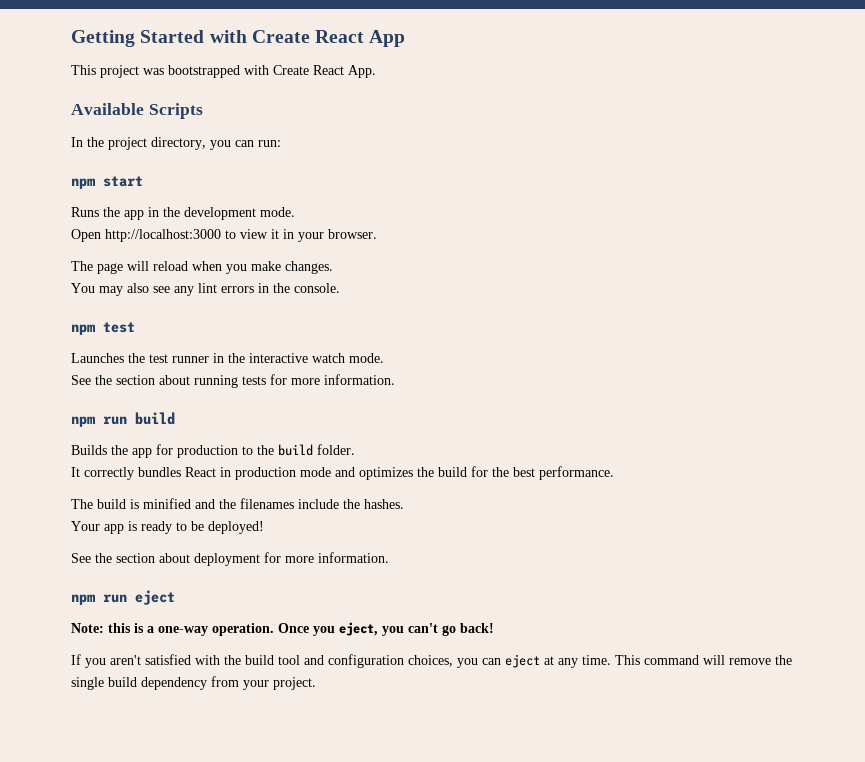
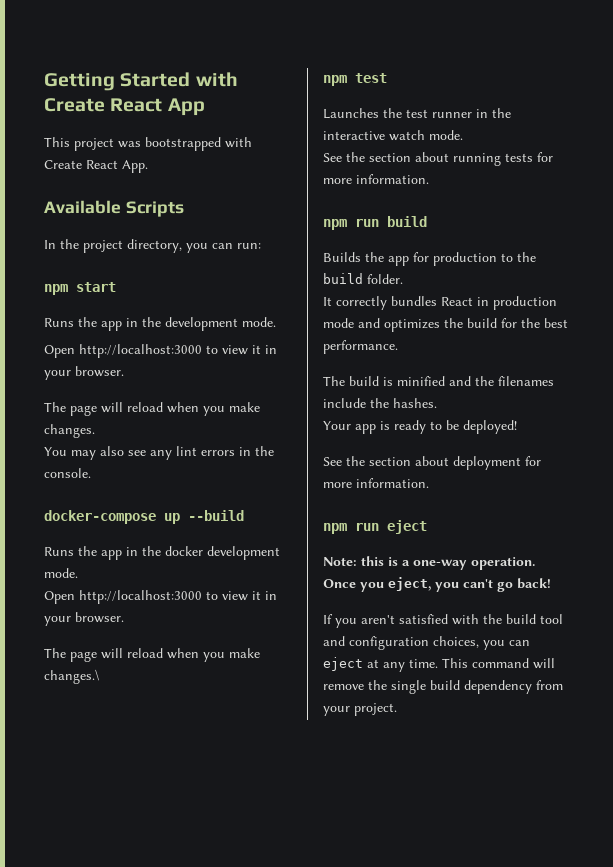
+ docker-compose up --build
+ Runs the app in the docker development mode.
+ Open http://localhost:3000 to view it in your browser.
+ The page will reload when you make changes.\

